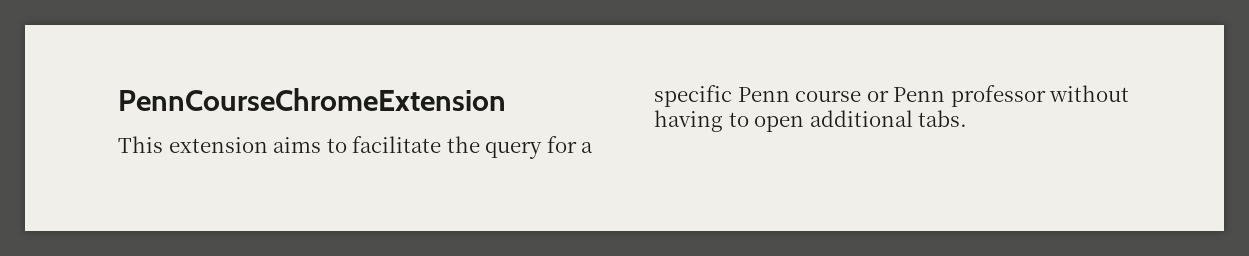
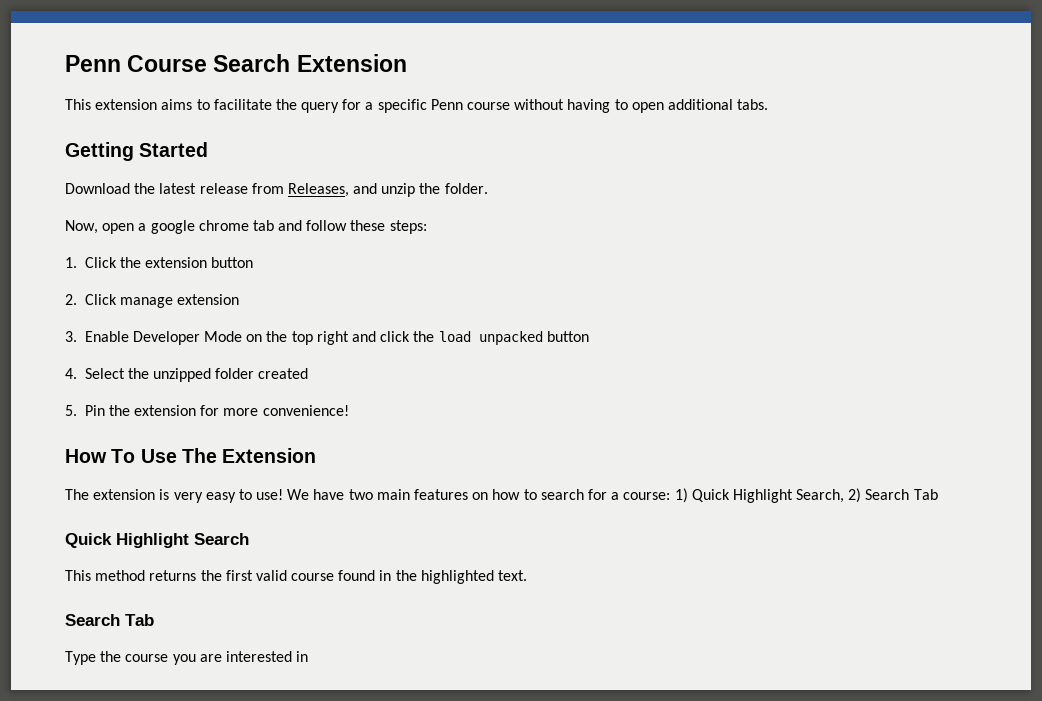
- PennCourseChromeExtension
+ Penn Course Search Extension
- This extension aims to facilitate the query for a specific Penn course or Penn professor without having to open additional tabs.
+ This extension aims to facilitate the query for a specific Penn course without having to open additional tabs.
+ Getting Started
+ Download the latest release from Releases, and unzip the folder.
+ Now, open a google chrome tab and follow these steps:
+ 1. Click the extension button
+ 2. Click manage extension
+ 3. Enable Developer Mode on the top right and click the load unpacked button
+ 4. Select the unzipped folder created
+ 5. Pin the extension for more convenience!
+ How To Use The Extension
+ The extension is very easy to use! We have two main features on how to search for a course: 1) Quick Highlight Search, 2) Search Tab
+ Quick Highlight Search
+ This method returns the first valid course found in the highlighted text.
+ Search Tab
+ Type the course you are interested in

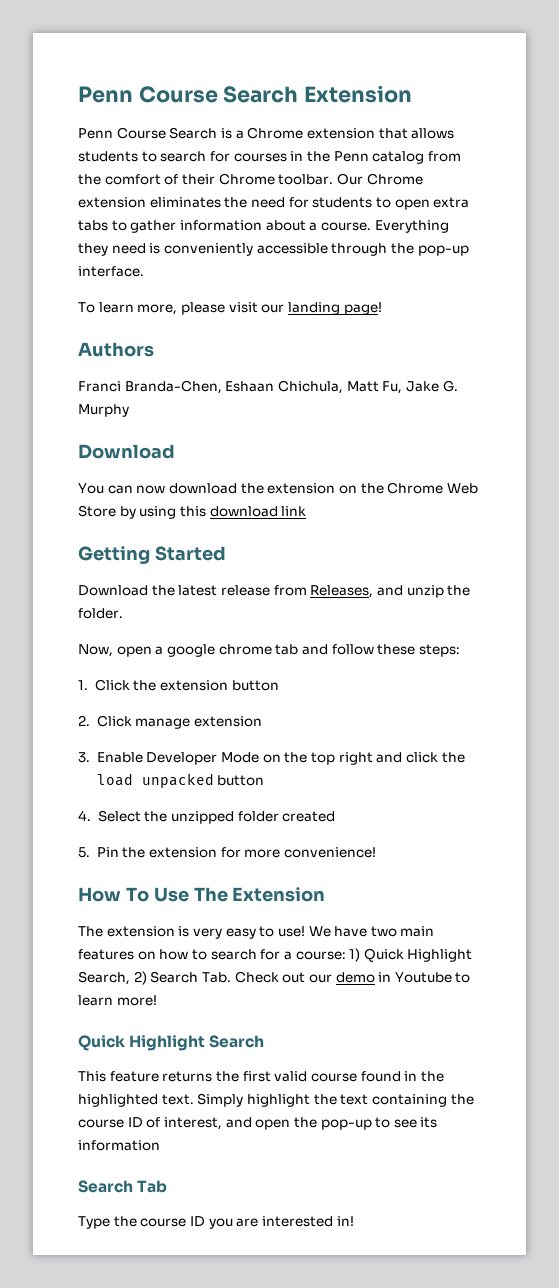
- This extension aims to facilitate the query for a specific Penn course without having to open additional tabs.
+ Penn Course Search is a Chrome extension that allows students to search for courses in the Penn catalog from the comfort of their Chrome toolbar. Our Chrome extension eliminates the need for students to open extra tabs to gather information about a course. Everything they need is conveniently accessible through the pop-up interface.
+ To learn more, please visit our landing page!
+ Authors
+ Franci Branda-Chen, Eshaan Chichula, Matt Fu, Jake G. Murphy
+ Download
+ You can now download the extension on the Chrome Web Store by using this download link
- We have two main features on how to search for a course: 1) Quick Highlight Search, 2) Search Tab
+ We have two main features on how to search for a course: 1) Quick Highlight Search, 2) Search Tab. Check out our demo in Youtube to learn more!
- This method returns the first valid course found in the highlighted text.
+ This feature returns the first valid course found in the highlighted text. Simply highlight the text containing the course ID of interest, and open the pop-up to see its information
- Type the course you are interested in
+ Type the course ID you are interested in!

